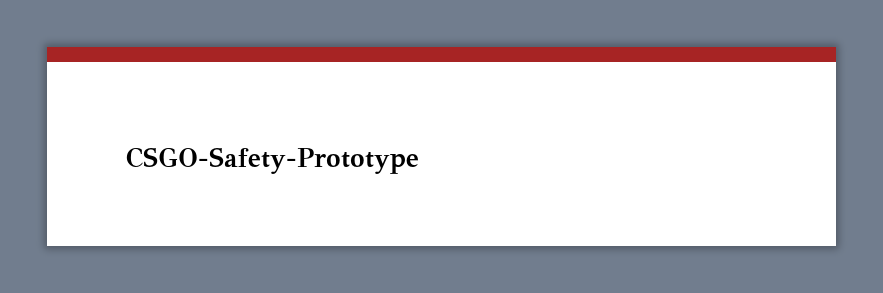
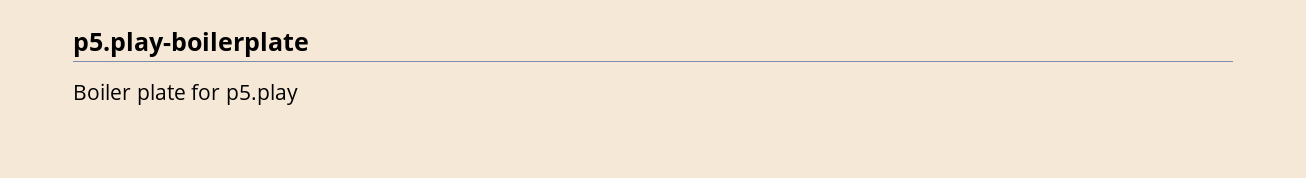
- CSGO-Safety-Prototype
+ p5.play-boilerplate
+ Boiler plate for p5.play

